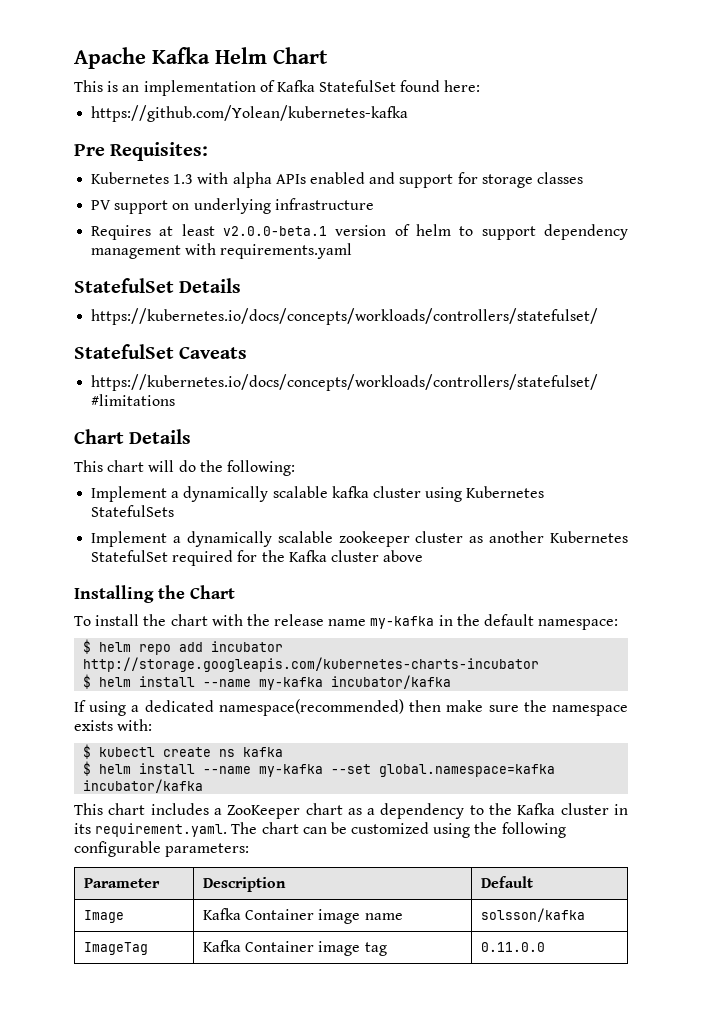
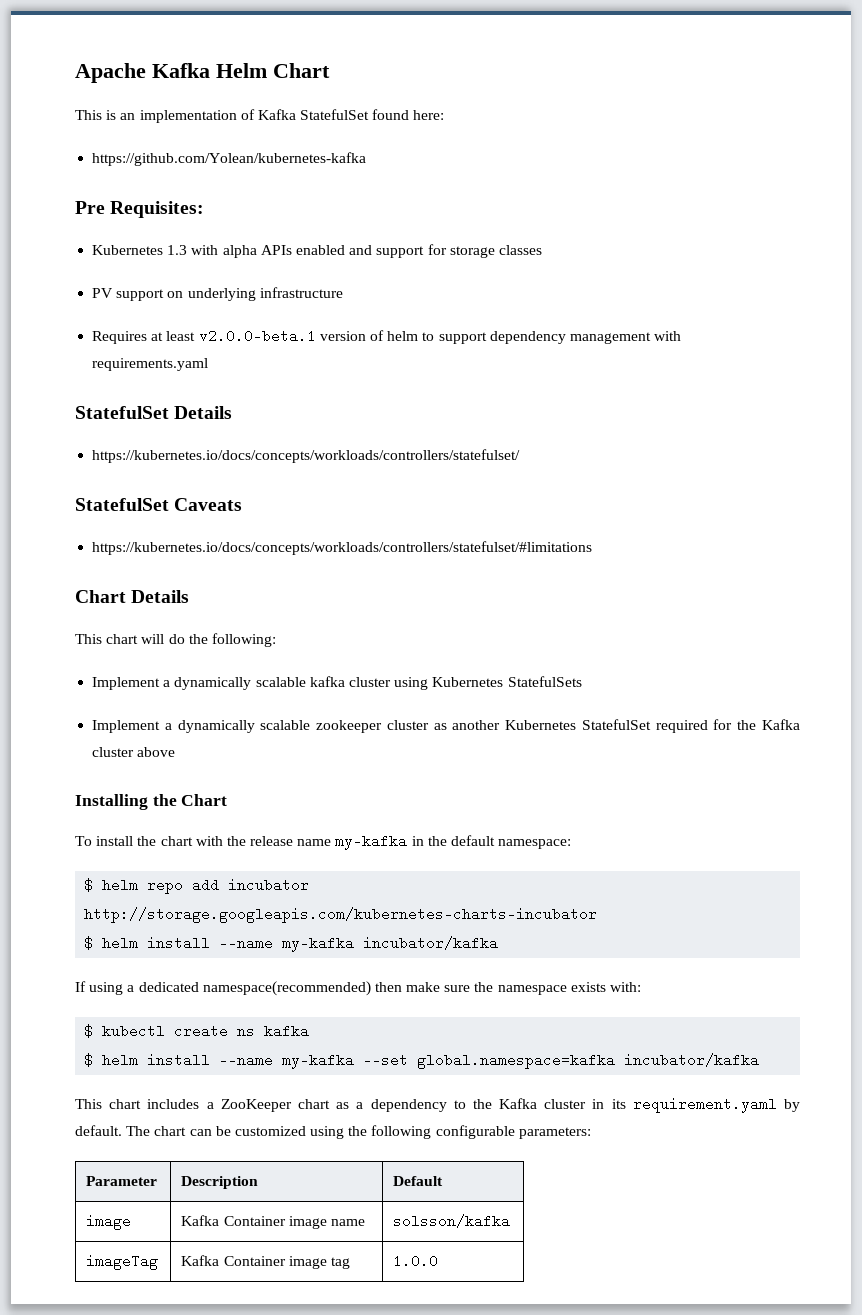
- This chart includes a ZooKeeper chart as a dependency to the Kafka cluster in its requirement.yaml. The chart can be customized using the following configurable parameters:
+ This chart includes a ZooKeeper chart as a dependency to the Kafka cluster in its requirement.yaml by default. The chart can be customized using the following configurable parameters:
- Image | Kafka Container image name | solsson/kafka
+ image | Kafka Container image name | solsson/kafka
- ImageTag | Kafka Container image tag | 0.11.0.0
+ imageTag | Kafka Container image tag | 1.0.0

